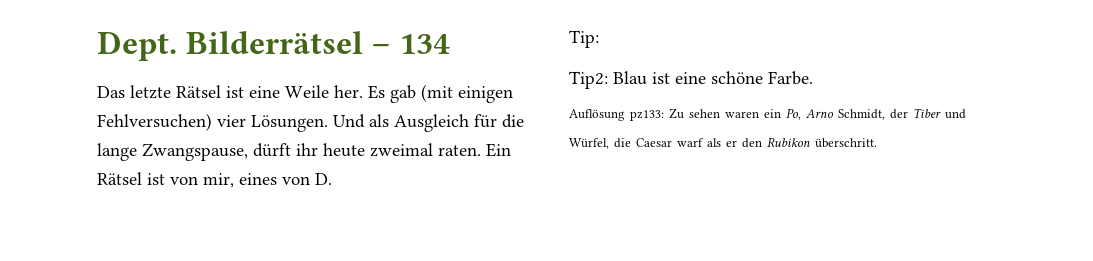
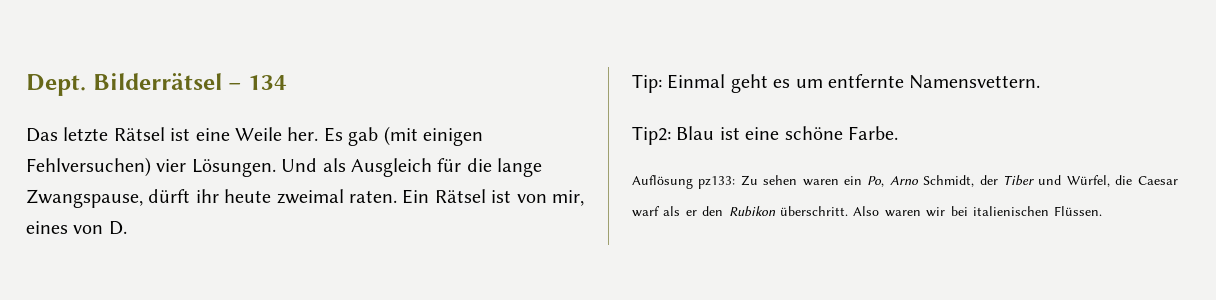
- Tip:
+ Tip: Einmal geht es um entfernte Namensvettern.
+ Also waren wir bei italienischen Flüssen.

